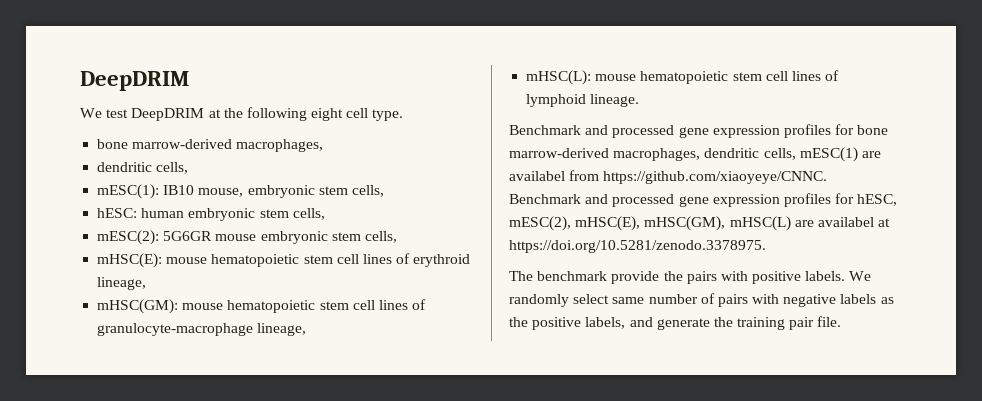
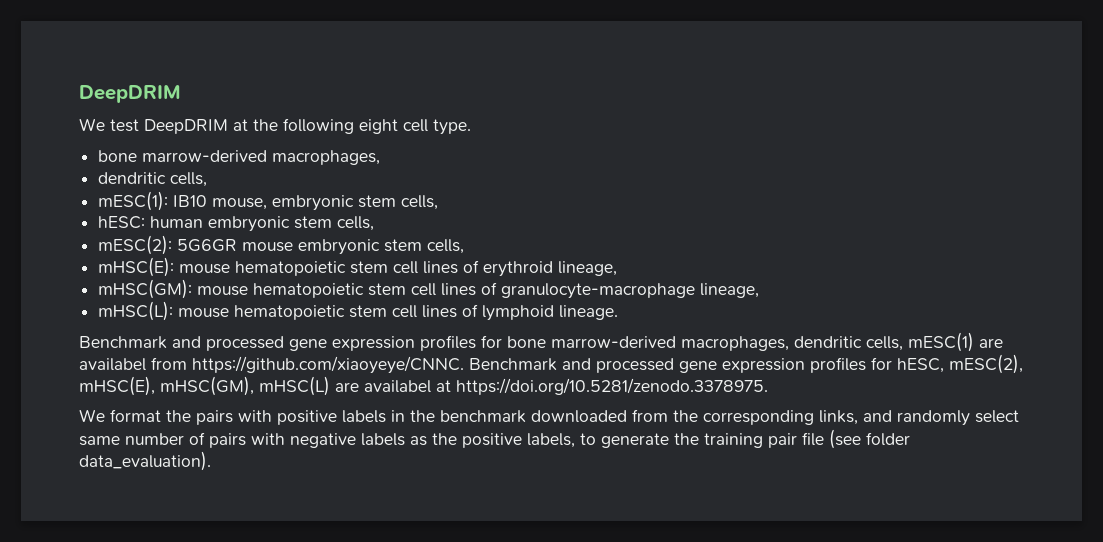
- The benchmark provide the pairs with positive labels. We randomly select same number of pairs with negative labels as the positive labels, and generate the training pair file.
+ We format the pairs with positive labels in the benchmark downloaded from the corresponding links, and randomly select same number of pairs with negative labels as the positive labels, to generate the training pair file (see folder data_evaluation).

